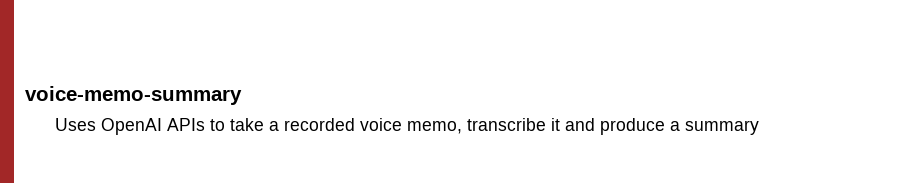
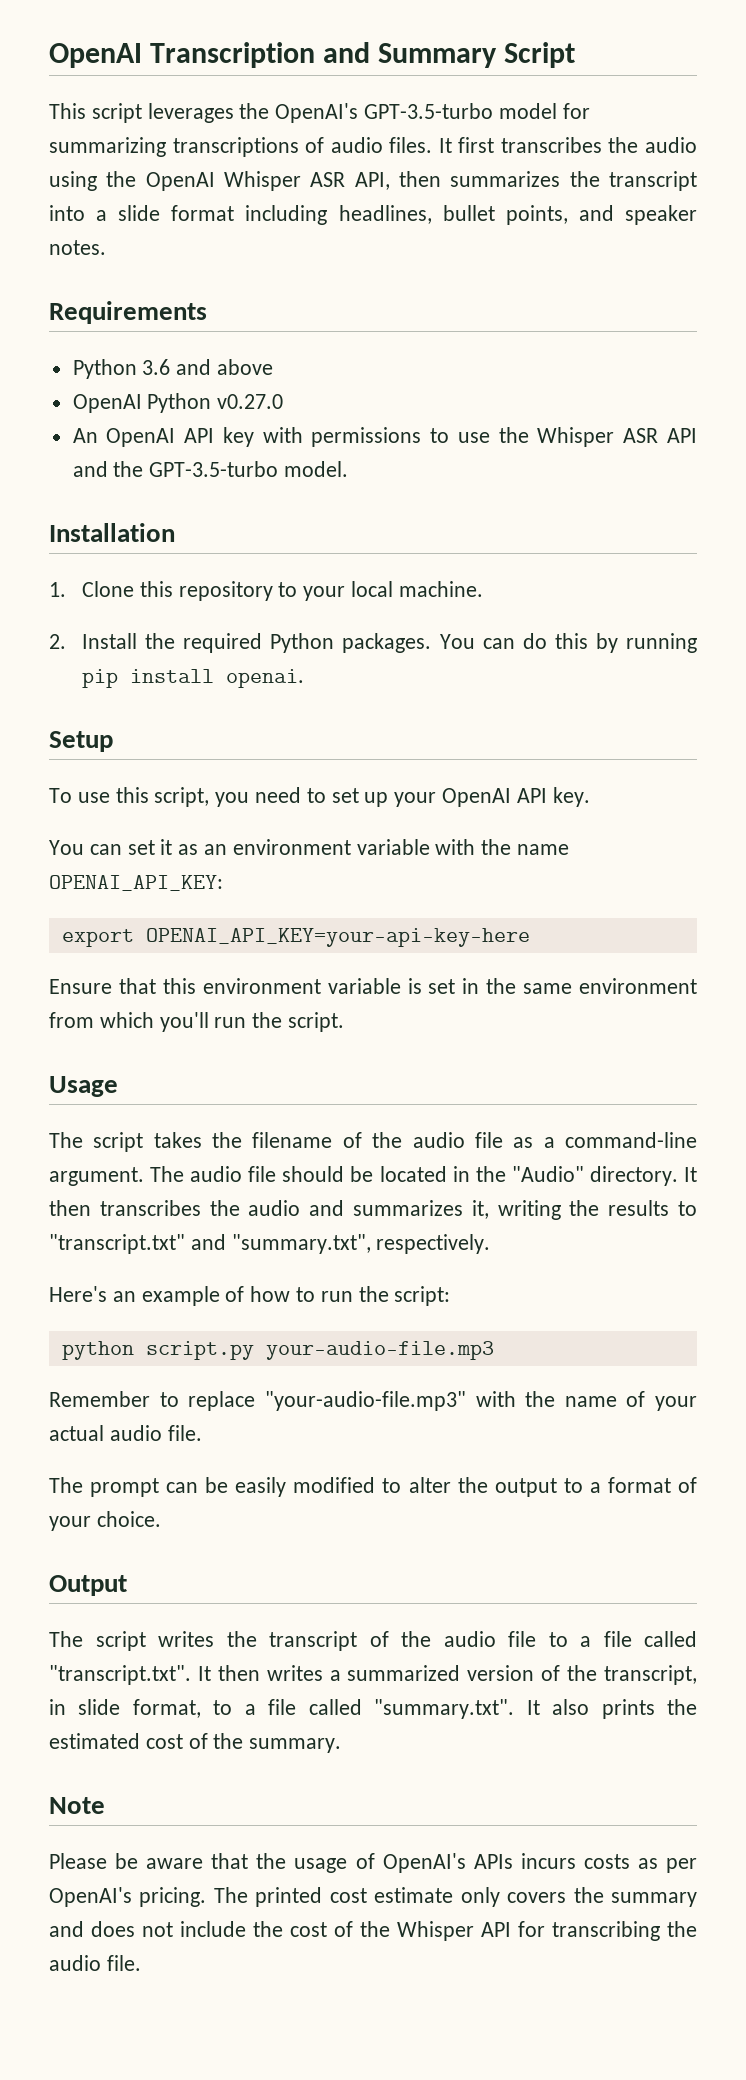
- voice-memo-summary
- Uses OpenAI APIs to take a recorded voice memo, transcribe it and produce a summary
+ OpenAI Transcription and Summary Script
+ This script leverages the OpenAI's GPT-3.5-turbo model for summarizing transcriptions of audio files. It first transcribes the audio using the OpenAI Whisper ASR API, then summarizes the transcript into a slide format including headlines, bullet points, and speaker notes.
+ Requirements
+ Python 3.6 and above
+ OpenAI Python v0.27.0
+ An OpenAI API key with permissions to use the Whisper ASR API and the GPT-3.5-turbo model.
+ Installation
+ 1. Clone this repository to your local machine.
+ 2. Install the required Python packages. You can do this by running pip install openai.
+ Setup
+ To use this script, you need to set up your OpenAI API key.
+ You can set it as an environment variable with the name OPENAI_API_KEY:
+ export OPENAI_API_KEY=your-api-key-here
+ Ensure that this environment variable is set in the same environment from which you'll run the script.
+ Usage
+ The script takes the filename of the audio file as a command-line argument. The audio file should be located in the "Audio" directory. It then transcribes the audio and summarizes it, writing the results to "transcript.txt" and "summary.txt", respectively.
+ Here's an example of how to run the script:
+ python script.py your-audio-file.mp3
+ Remember to replace "your-audio-file.mp3" with the name of your actual audio file.
+ The prompt can be easily modified to alter the output to a format of your choice.
+ Output
+ The script writes the transcript of the audio file to a file called "transcript.txt". It then writes a summarized version of the transcript, in slide format, to a file called "summary.txt". It also prints the estimated cost of the summary.
+ Note
+ Please be aware that the usage of OpenAI's APIs incurs costs as per OpenAI's pricing. The printed cost estimate only covers the summary and does not include the cost of the Whisper API for transcribing the audio file.

